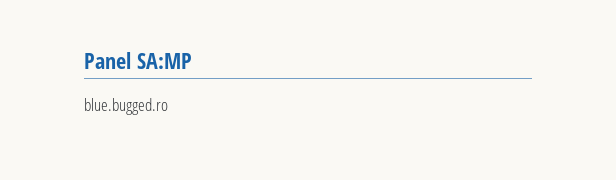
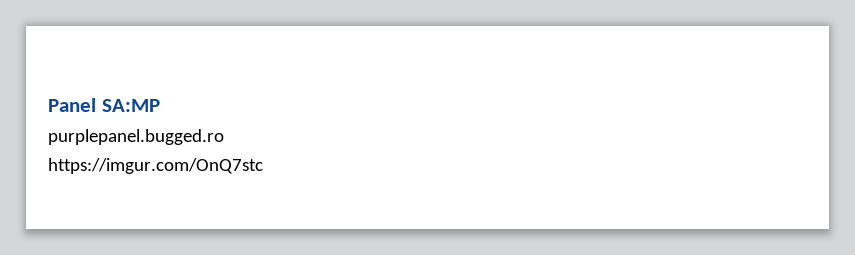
- blue.bugged.ro
+ purplepanel.bugged.ro
+ https://imgur.com/OnQ7stc

